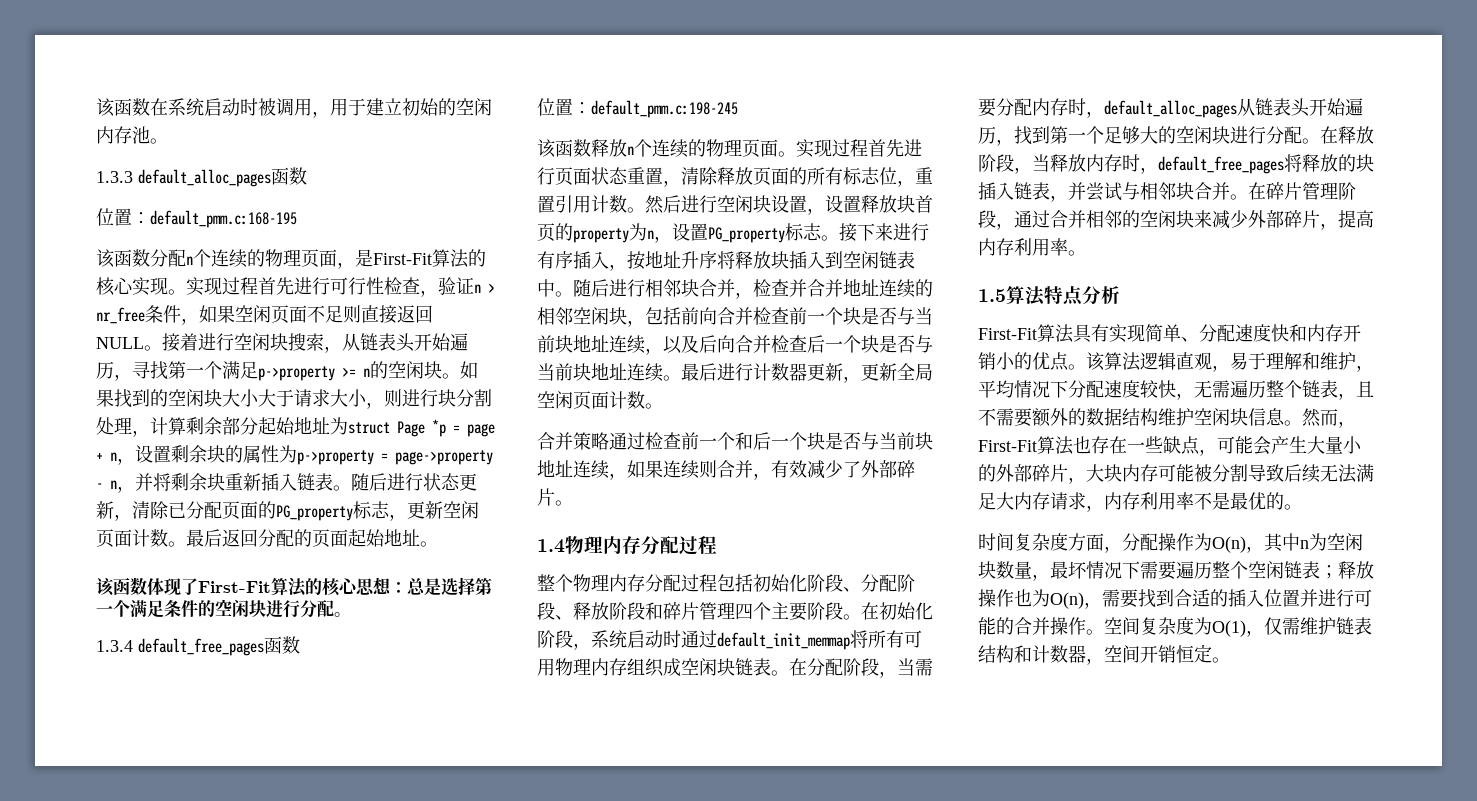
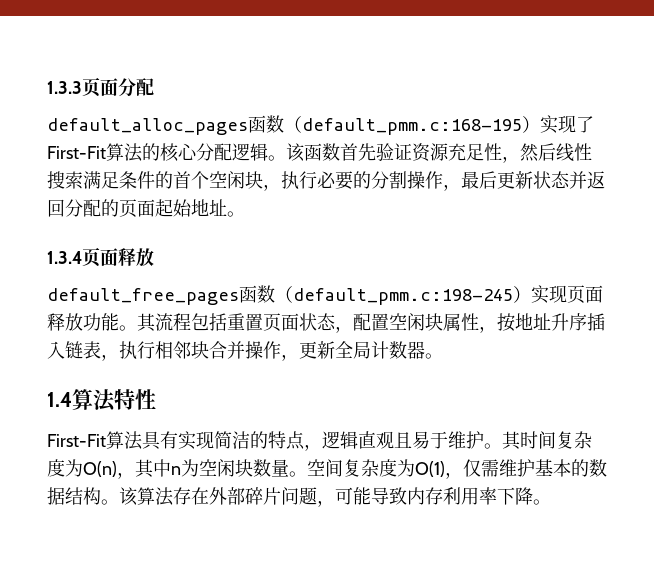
- 该函数在系统启动时被调用，用于建立初始的空闲内存池。
- 1.3.3 default_alloc_pages函数
- 位置：default_pmm.c:168-195
- 该函数分配n个连续的物理页面，是First-Fit算法的核心实现。实现过程首先进行可行性检查，验证n > nr_free条件，如果空闲页面不足则直接返回NULL。接着进行空闲块搜索，从链表头开始遍历，寻找第一个满足p->property >= n的空闲块。如果找到的空闲块大小大于请求大小，则进行块分割处理，计算剩余部分起始地址为struct Page *p = page + n，设置剩余块的属性为p->property = page->property - n，并将剩余块重新插入链表。随后进行状态更新，清除已分配页面的PG_property标志，更新空闲页面计数。最后返回分配的页面起始地址。
+ 1.3.3页面分配
+ default_alloc_pages函数（default_pmm.c:168-195）实现了First-Fit算法的核心分配逻辑。该函数首先验证资源充足性，然后线性搜索满足条件的首个空闲块，执行必要的分割操作，最后更新状态并返回分配的页面起始地址。
- 该函数体现了First-Fit算法的核心思想：总是选择第一个满足条件的空闲块进行分配。
- 1.3.4 default_free_pages函数
- 位置：default_pmm.c:198-245
- 该函数释放n个连续的物理页面。实现过程首先进行页面状态重置，清除释放页面的所有标志位，重置引用计数。然后进行空闲块设置，设置释放块首页的property为n，设置PG_property标志。接下来进行有序插入，按地址升序将释放块插入到空闲链表中。随后进行相邻块合并，检查并合并地址连续的相邻空闲块，包括前向合并检查前一个块是否与当前块地址连续，以及后向合并检查后一个块是否与当前块地址连续。最后进行计数器更新，更新全局空闲页面计数。
- 合并策略通过检查前一个和后一个块是否与当前块地址连续，如果连续则合并，有效减少了外部碎片。
- 1.4物理内存分配过程
- 整个物理内存分配过程包括初始化阶段、分配阶段、释放阶段和碎片管理四个主要阶段。在初始化阶段，系统启动时通过default_init_memmap将所有可用物理内存组织成空闲块链表。在分配阶段，当需要分配内存时，default_alloc_pages从链表头开始遍历，找到第一个足够大的空闲块进行分配。在释放阶段，当释放内存时，default_free_pages将释放的块插入链表，并尝试与相邻块合并。在碎片管理阶段，通过合并相邻的空闲块来减少外部碎片，提高内存利用率。
- 1.5算法特点分析
+ 1.3.4页面释放
+ default_free_pages函数（default_pmm.c:198-245）实现页面释放功能。其流程包括重置页面状态，配置空闲块属性，按地址升序插入链表，执行相邻块合并操作，更新全局计数器。
+ 1.4算法特性
- First-Fit算法具有实现简单、分配速度快和内存开销小的优点。该算法逻辑直观，易于理解和维护，平均情况下分配速度较快，无需遍历整个链表，且不需要额外的数据结构维护空闲块信息。然而，First-Fit算法也存在一些缺点，可能会产生大量小的外部碎片，大块内存可能被分割导致后续无法满足大内存请求，内存利用率不是最优的。
- 时间复杂度方面，分配操作为O(n)，其中n为空闲块数量，最坏情况下需要遍历整个空闲链表；释放操作也为O(n)，需要找到合适的插入位置并进行可能的合并操作。
+ First-Fit算法具有实现简洁的特点，逻辑直观且易于维护。其时间复杂度为O(n)，其中n为空闲块数量。
- 空间复杂度为O(1)，仅需维护链表结构和计数器，空间开销恒定。
+ 空间复杂度为O(1)，仅需维护基本的数据结构。该算法存在外部碎片问题，可能导致内存利用率下降。

